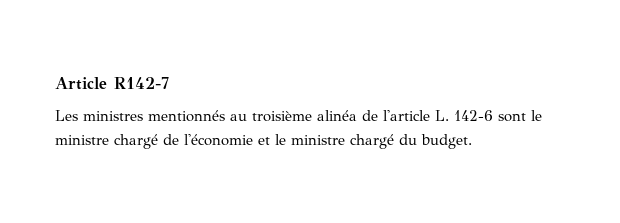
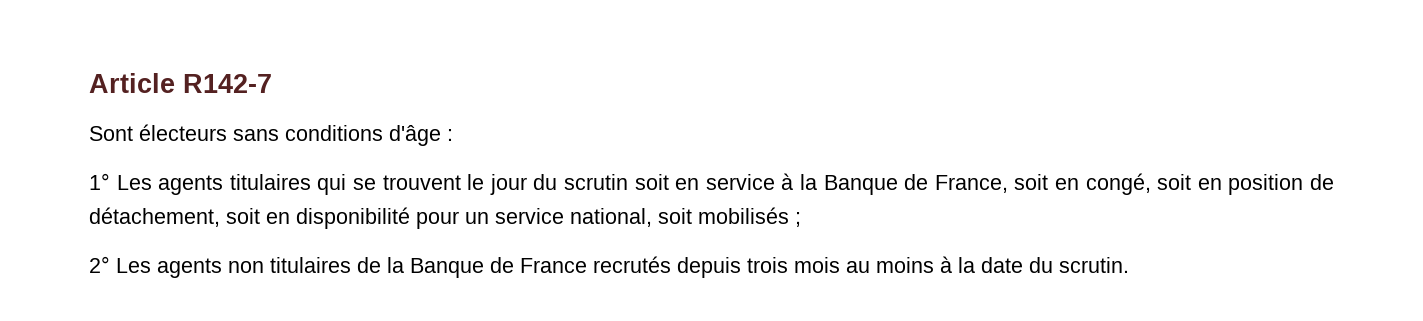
- Les ministres mentionnés au troisième alinéa de l'article L. 142-6 sont le ministre chargé de l'économie et le ministre chargé du budget.
+ Sont électeurs sans conditions d'âge :
+ 1° Les agents titulaires qui se trouvent le jour du scrutin soit en service à la Banque de France, soit en congé, soit en position de détachement, soit en disponibilité pour un service national, soit mobilisés ;
+ 2° Les agents non titulaires de la Banque de France recrutés depuis trois mois au moins à la date du scrutin.

